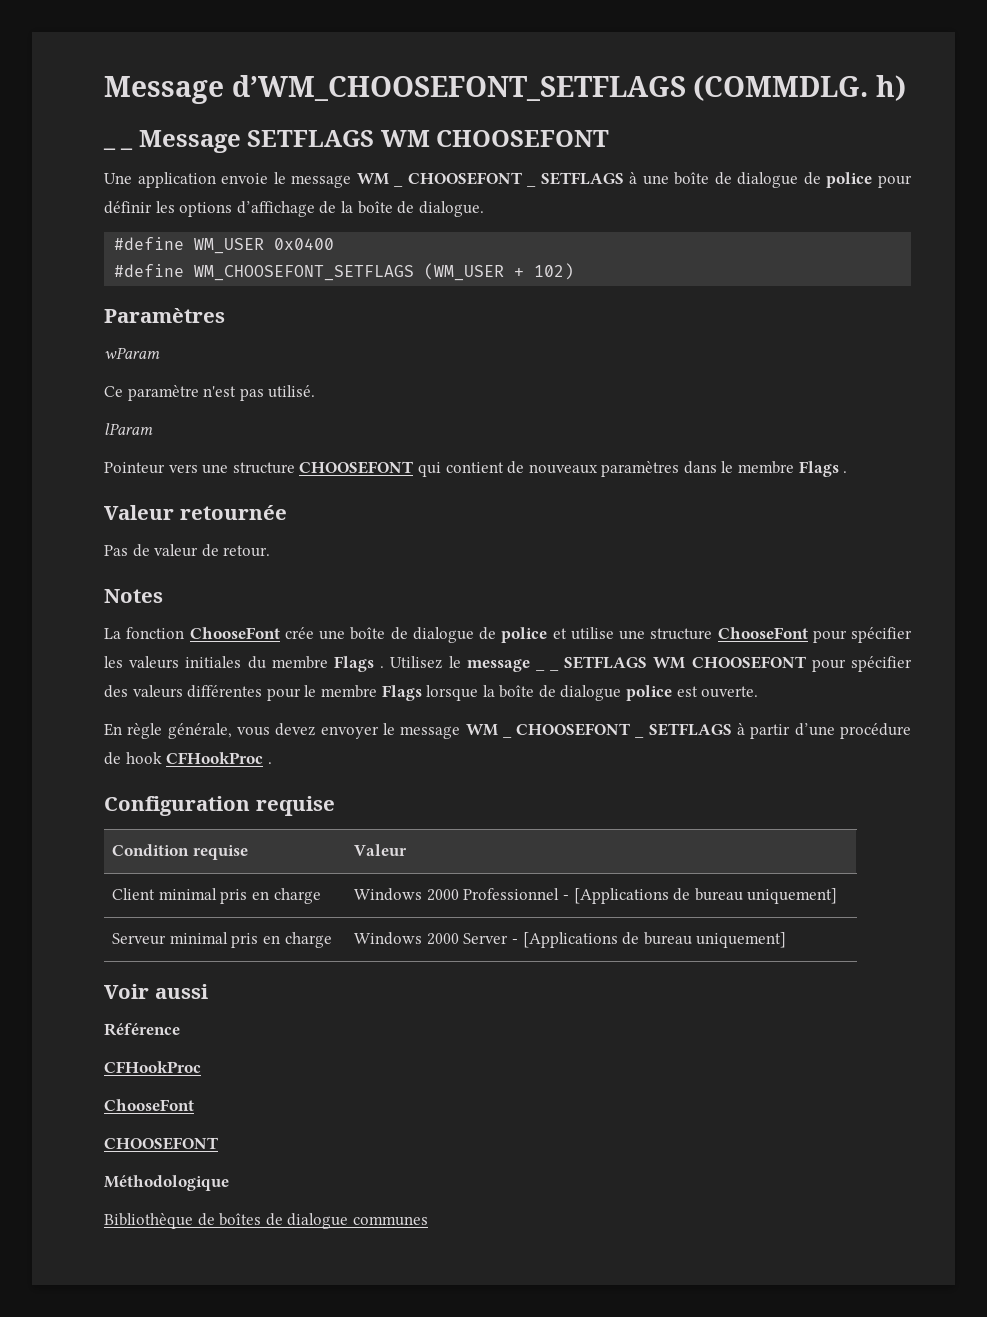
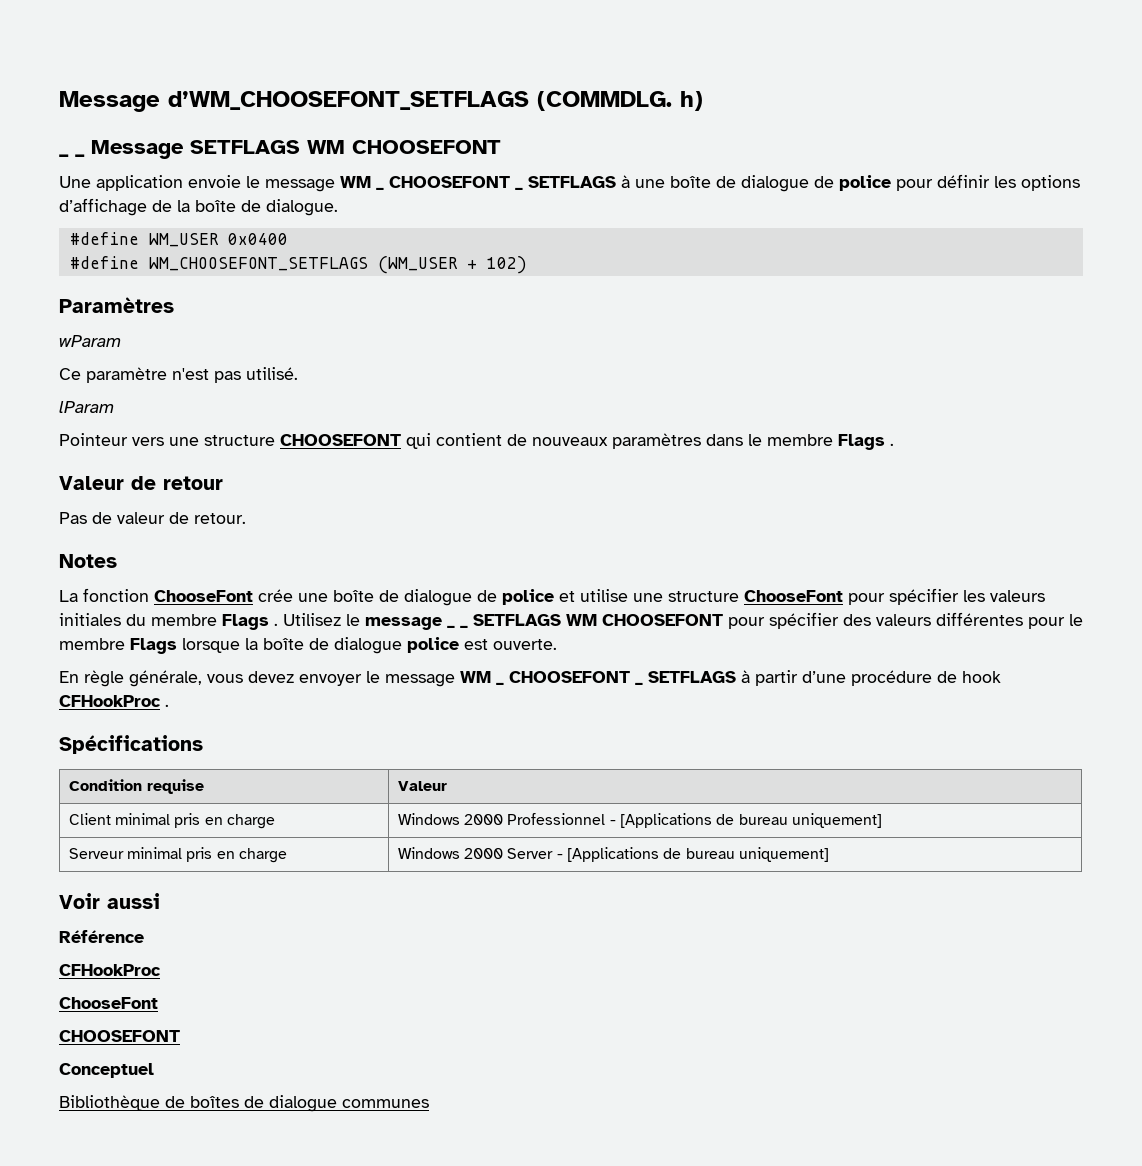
- Valeur retournée
+ Valeur de retour
- Configuration requise
+ Spécifications
- Méthodologique
+ Conceptuel

